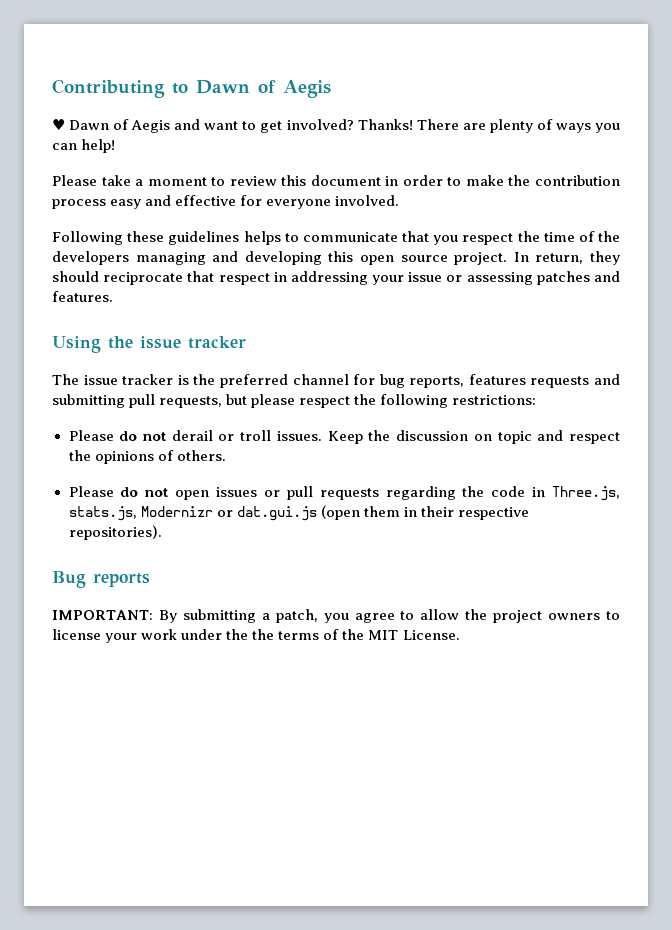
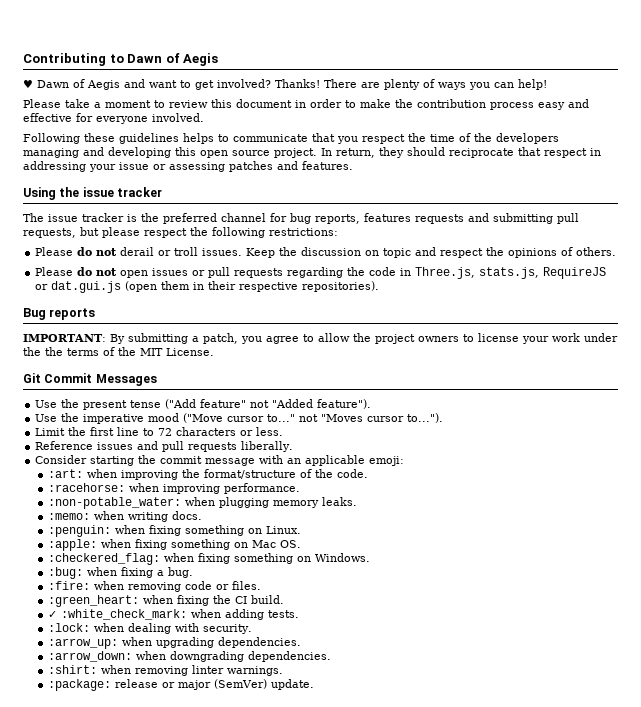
- Please do not open issues or pull requests regarding the code in Three.js, stats.js, Modernizr or dat.gui.js (open them in their respective repositories).
+ Please do not open issues or pull requests regarding the code in Three.js, stats.js, RequireJS or dat.gui.js (open them in their respective repositories).
+ Git Commit Messages
+ Use the present tense ("Add feature" not "Added feature").
+ Use the imperative mood ("Move cursor to..." not "Moves cursor to...").
+ Limit the first line to 72 characters or less.
+ Reference issues and pull requests liberally.
+ Consider starting the commit message with an applicable emoji:
+ :art: when improving the format/structure of the code.
+ :racehorse: when improving performance.
+ :non-potable_water: when plugging memory leaks.
+ :memo: when writing docs.
+ :penguin: when fixing something on Linux.
+ :apple: when fixing something on Mac OS.
+ :checkered_flag: when fixing something on Windows.
+ :bug: when fixing a bug.
+ :fire: when removing code or files.
+ :green_heart: when fixing the CI build.
+ ✓ :white_check_mark: when adding tests.
+ :lock: when dealing with security.
+ :arrow_up: when upgrading dependencies.
+ :arrow_down: when downgrading dependencies.
+ :shirt: when removing linter warnings.
+ :package: release or major (SemVer) update.

